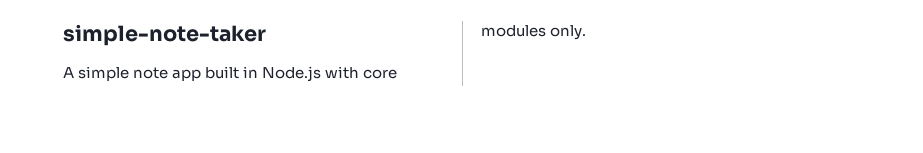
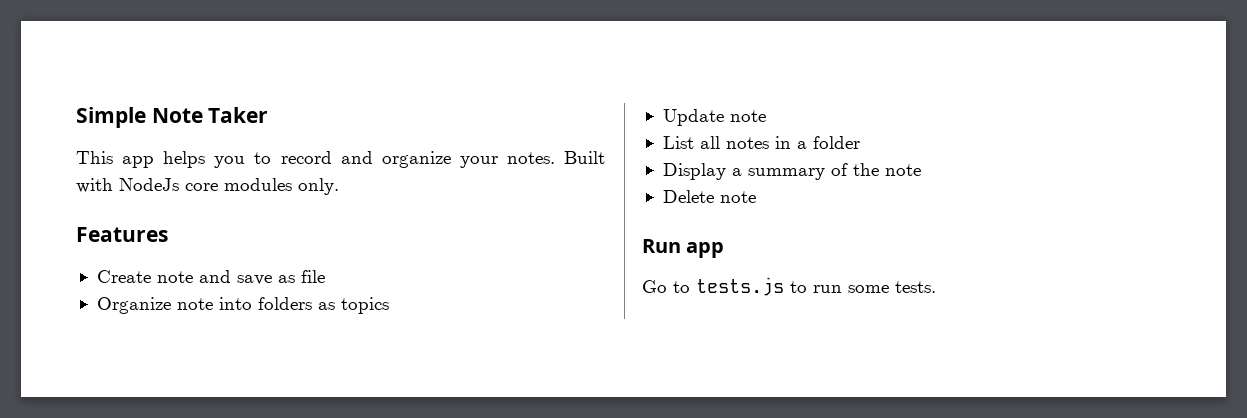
- simple-note-taker
- A simple note app built in Node.js with core modules only.
+ Simple Note Taker
+ This app helps you to record and organize your notes. Built with NodeJs core modules only.
+ Features
+ Create note and save as file
+ Organize note into folders as topics
+ Update note
+ List all notes in a folder
+ Display a summary of the note
+ Delete note
+ Run app
+ Go to tests.js to run some tests.

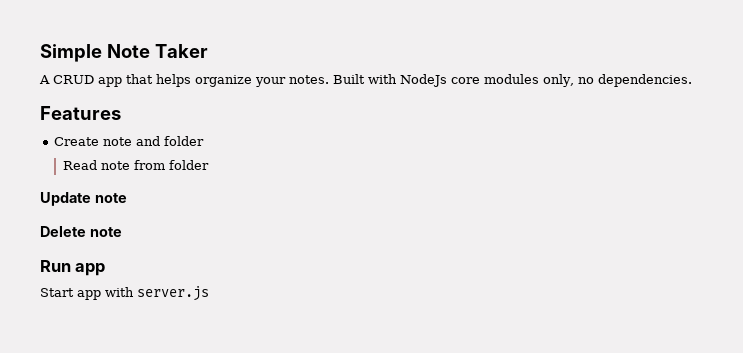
- This app helps you to record and organize your notes.
+ A CRUD app that helps organize your notes.
- Built with NodeJs core modules only.
+ Built with NodeJs core modules only, no dependencies.
- Create note and save as file
- Organize note into folders as topics
+ Create note and folder
+ Read note from folder
  Update note
- List all notes in a folder
- Display a summary of the note
  Delete note
  Run app
- Go to tests.js to run some tests.
+ Start app with server.js

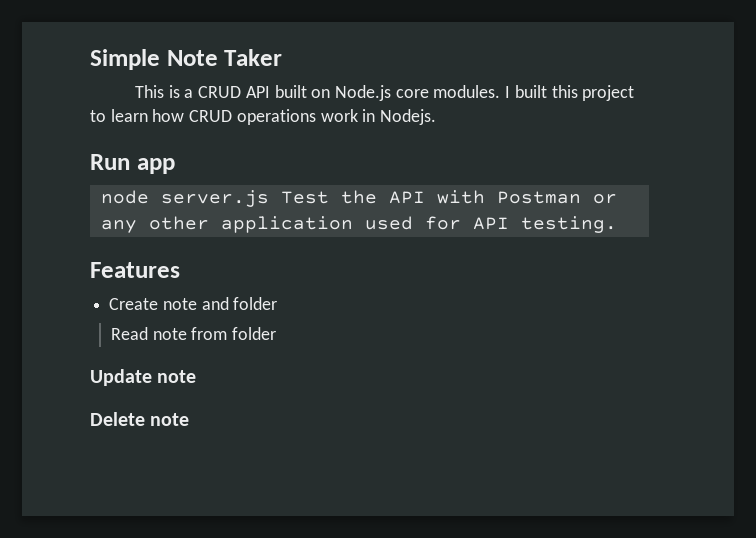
- A CRUD app that helps organize your notes. Built with NodeJs core modules only, no dependencies.
+ This is a CRUD API built on Node.js core modules. I built this project to learn how CRUD operations work in Nodejs.
+ Run app
+ node server.js Test the API with Postman or any other application used for API testing.
- Run app
- Start app with server.js

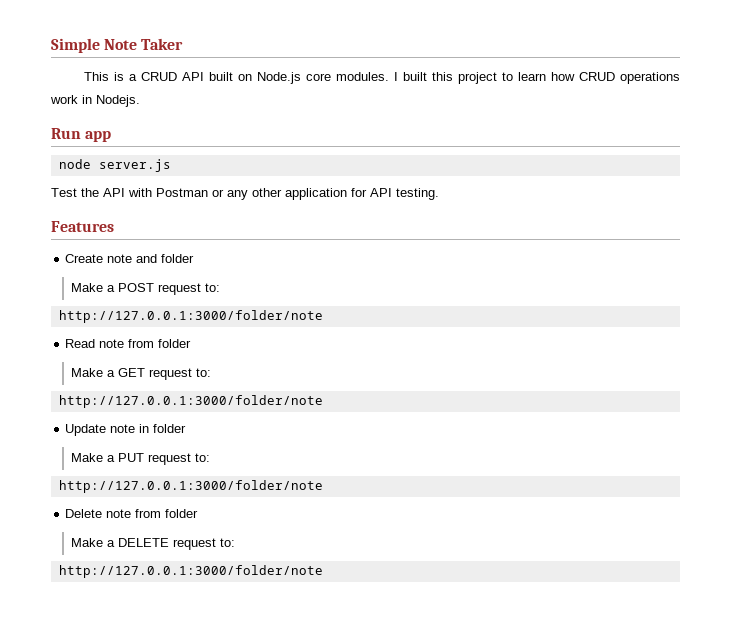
- node server.js Test the API with Postman or any other application used for API testing.
+ node server.js
+ Test the API with Postman or any other application for API testing.
+ Make a POST request to:
+ http://127.0.0.1:3000/folder/note
  Read note from folder
- Update note
- Delete note
+ Make a GET request to:
+ http://127.0.0.1:3000/folder/note
+ Update note in folder
+ Make a PUT request to:
+ http://127.0.0.1:3000/folder/note
+ Delete note from folder
+ Make a DELETE request to:
+ http://127.0.0.1:3000/folder/note

